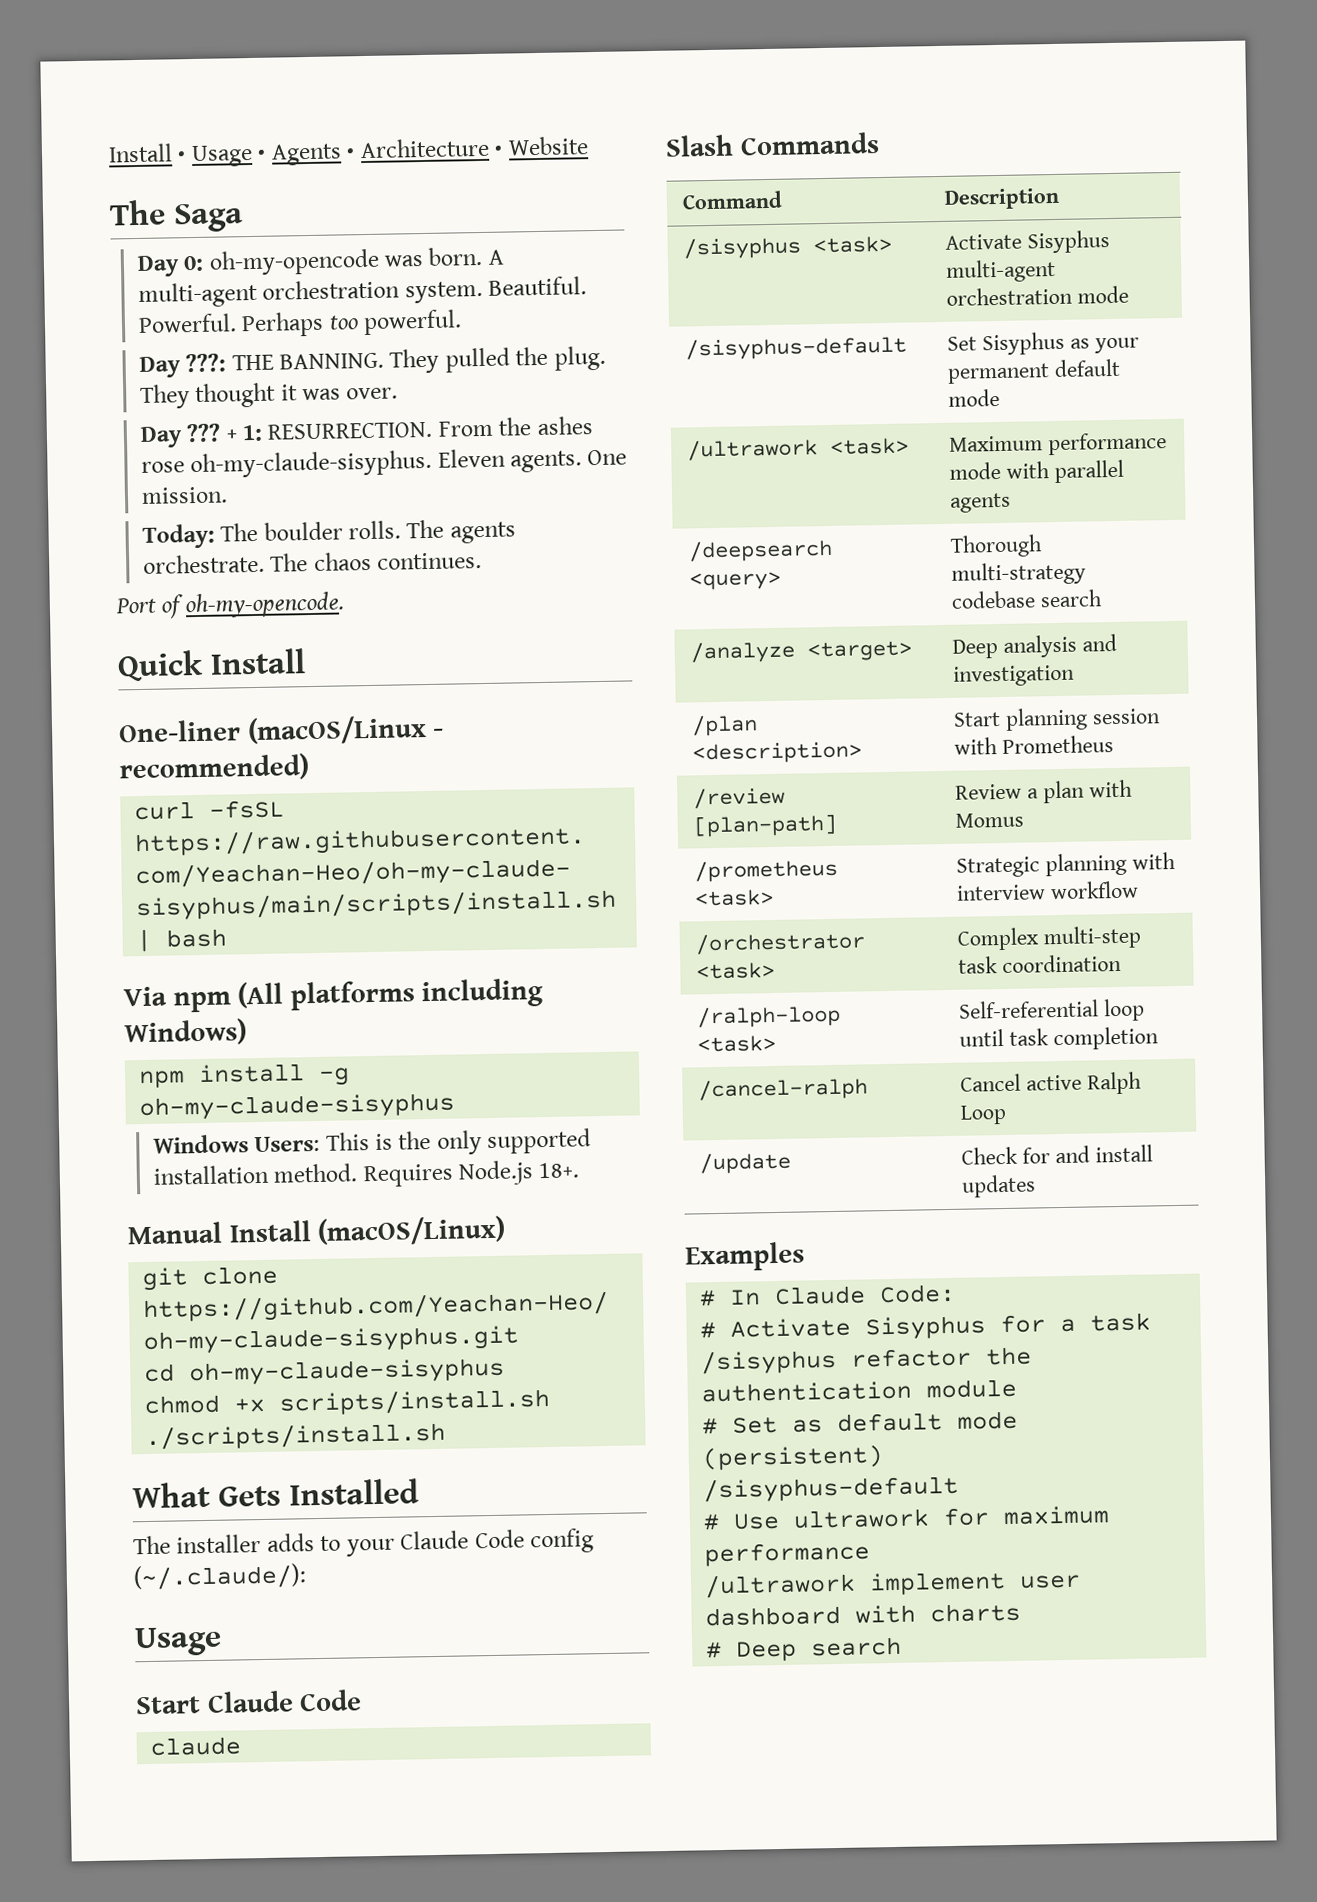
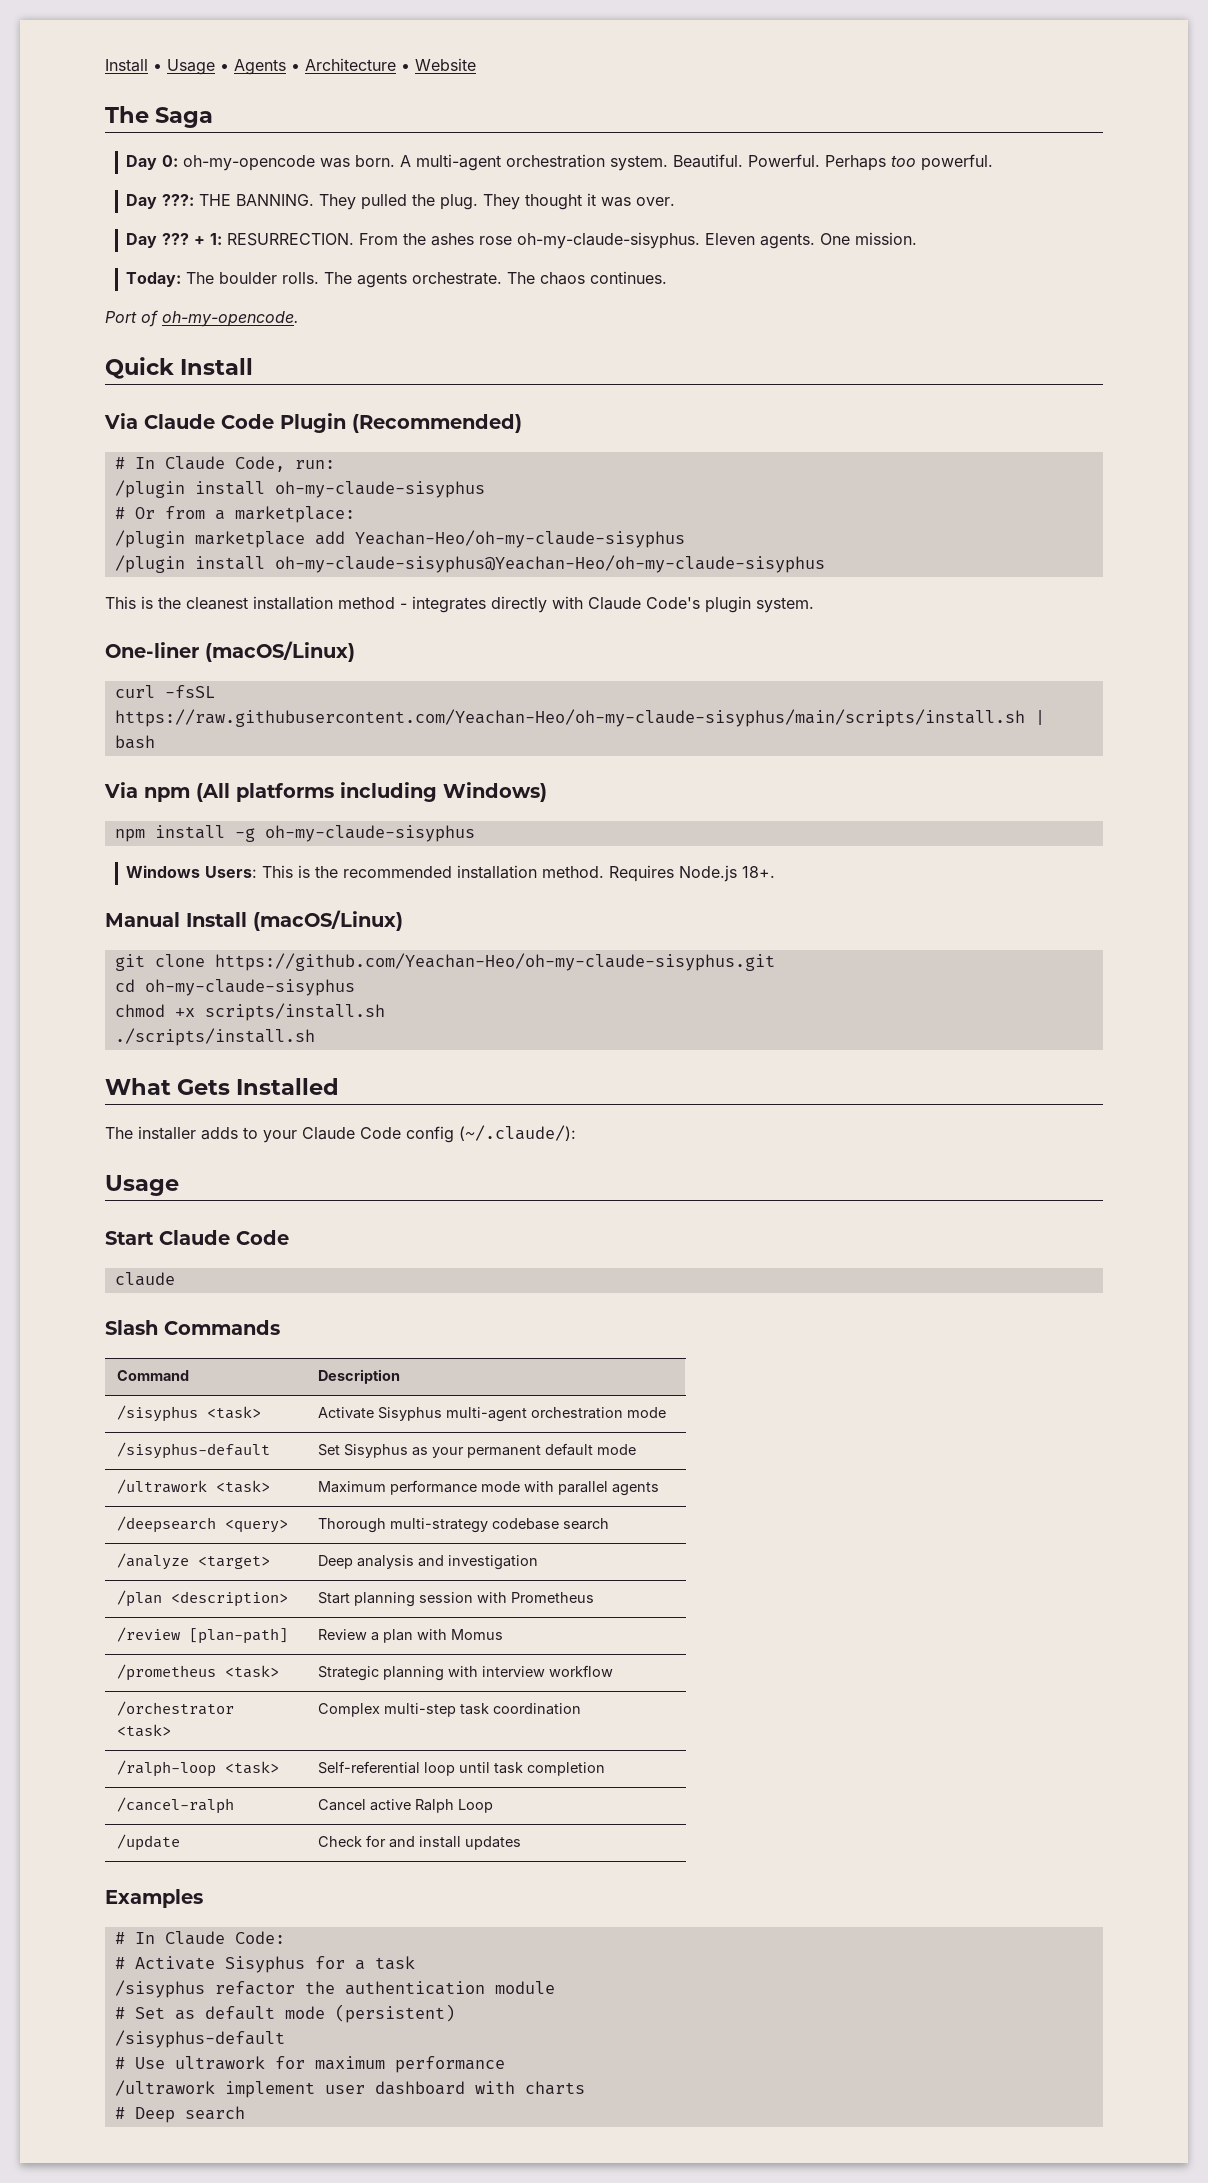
- One-liner (macOS/Linux - recommended)
+ Via Claude Code Plugin (Recommended)
+ # In Claude Code, run:
+ /plugin install oh-my-claude-sisyphus
+ # Or from a marketplace:
+ /plugin marketplace add Yeachan-Heo/oh-my-claude-sisyphus
+ /plugin install oh-my-claude-sisyphus@Yeachan-Heo/oh-my-claude-sisyphus
+ This is the cleanest installation method - integrates directly with Claude Code's plugin system.
+ One-liner (macOS/Linux)
- Windows Users: This is the only supported installation method.
+ Windows Users: This is the recommended installation method.

